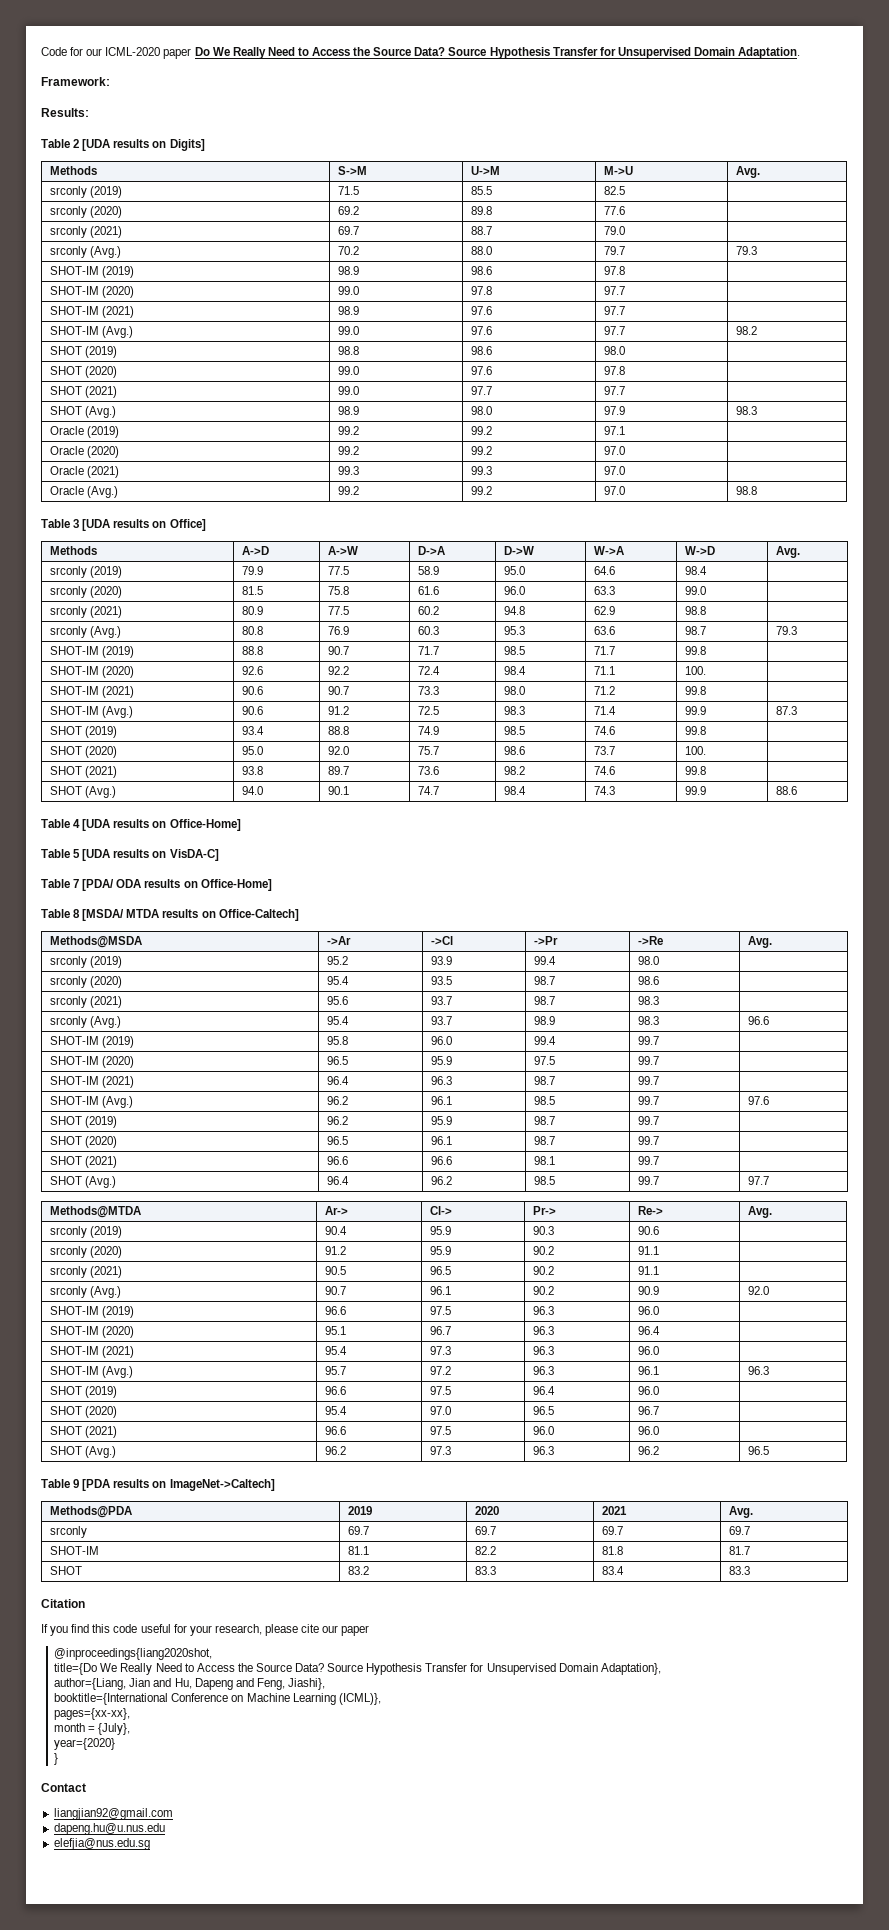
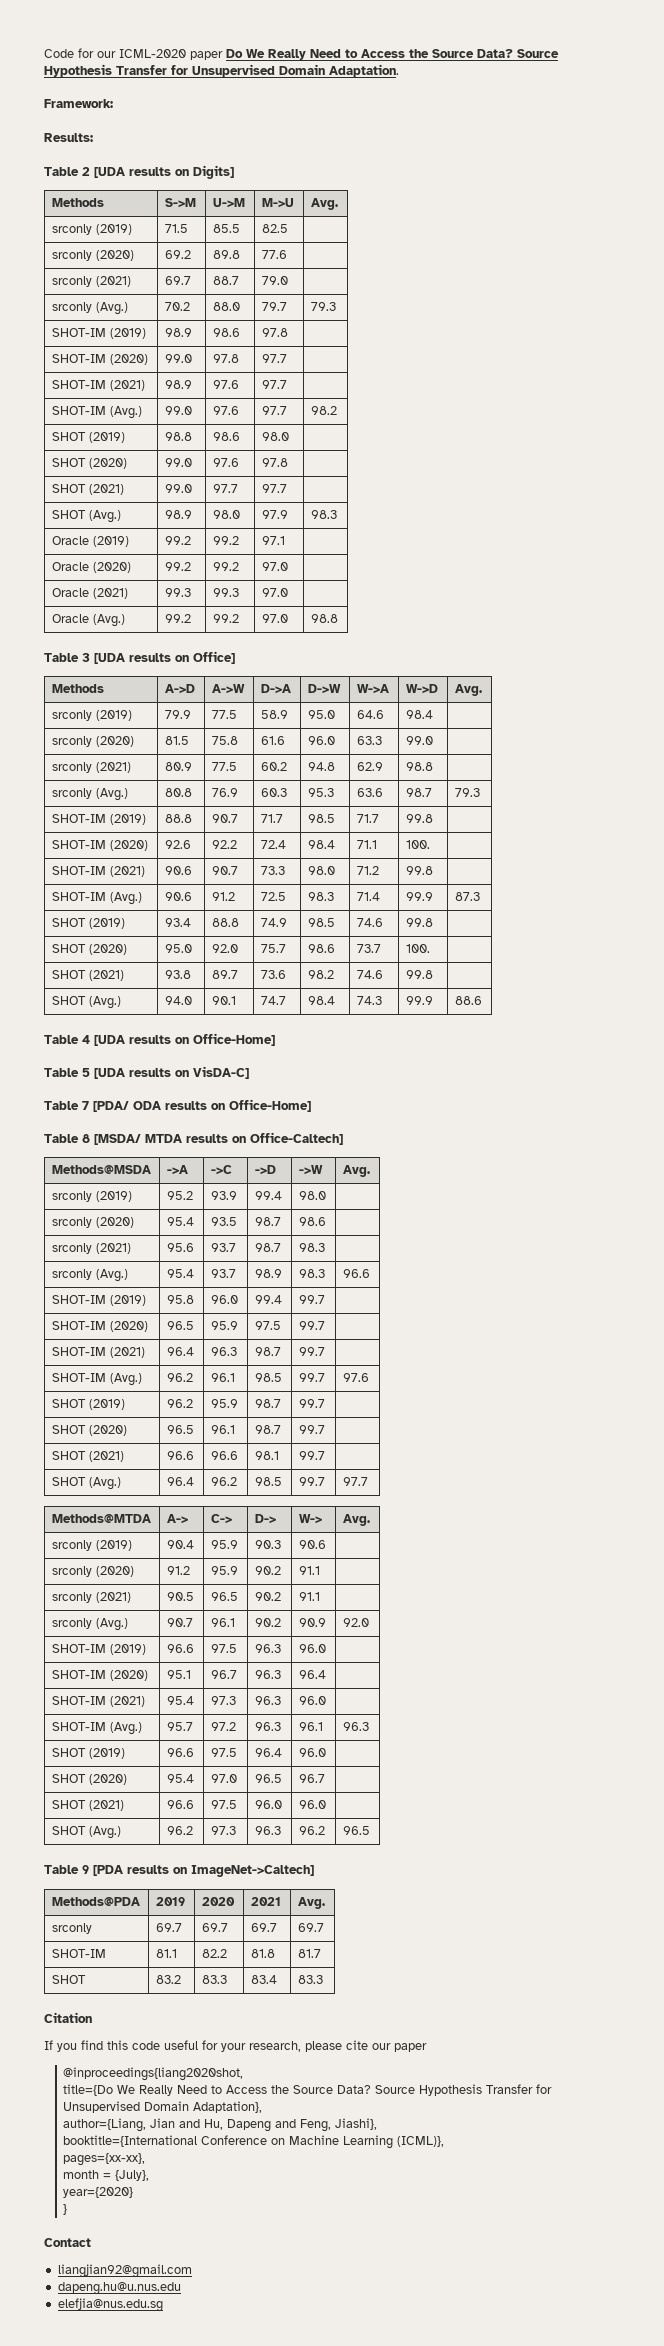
- Methods@MSDA | ->Ar | ->Cl | ->Pr | ->Re | Avg.
+ Methods@MSDA | ->A | ->C | ->D | ->W | Avg.
- Methods@MTDA | Ar-> | Cl-> | Pr-> | Re-> | Avg.
+ Methods@MTDA | A-> | C-> | D-> | W-> | Avg.

